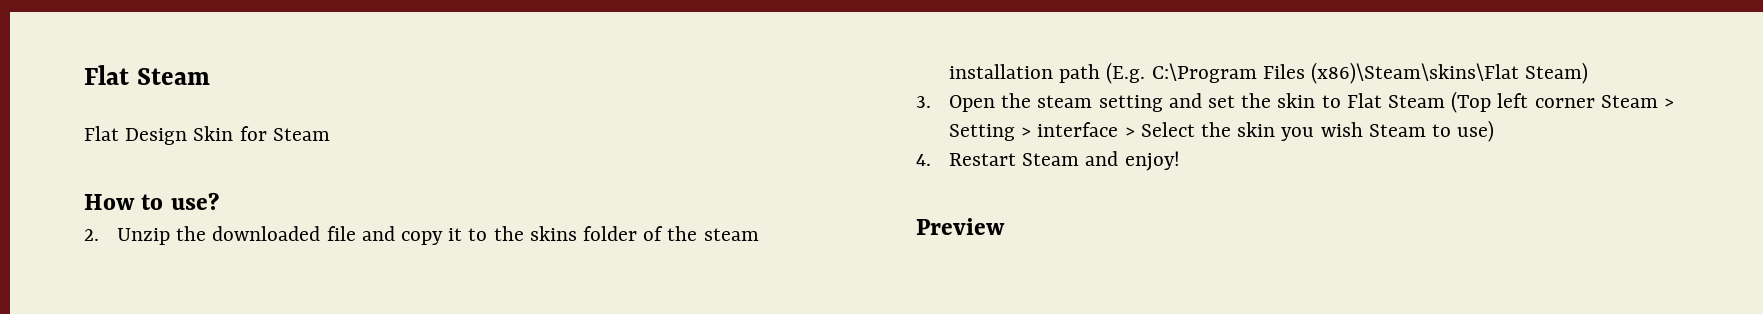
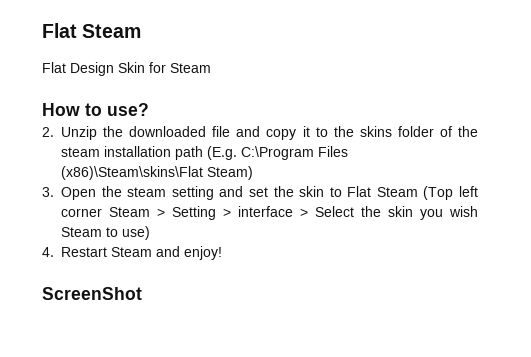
- Preview
+ ScreenShot

